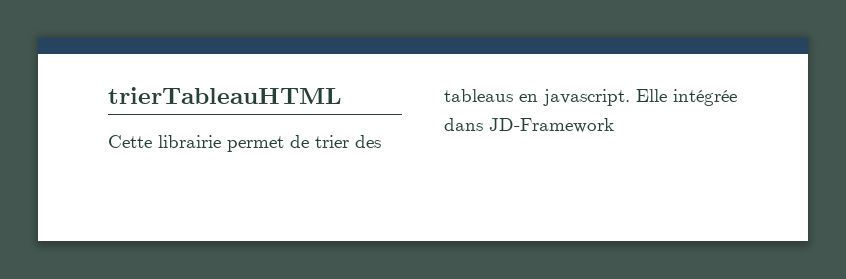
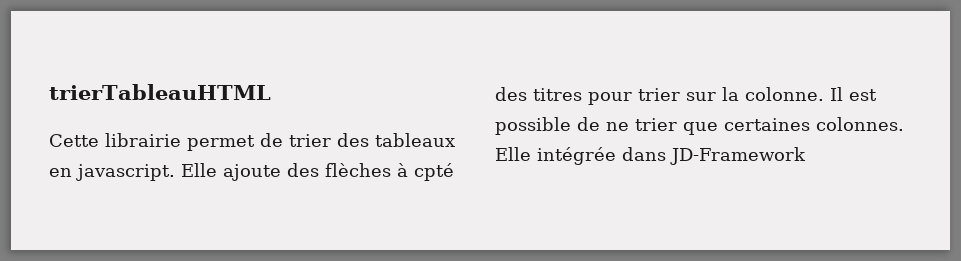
- Cette librairie permet de trier des tableaus en javascript.
+ Cette librairie permet de trier des tableaux en javascript.
- Elle intégrée dans JD-Framework
+ Elle ajoute des flèches à cpté des titres pour trier sur la colonne. Il est possible de ne trier que certaines colonnes. Elle intégrée dans JD-Framework

